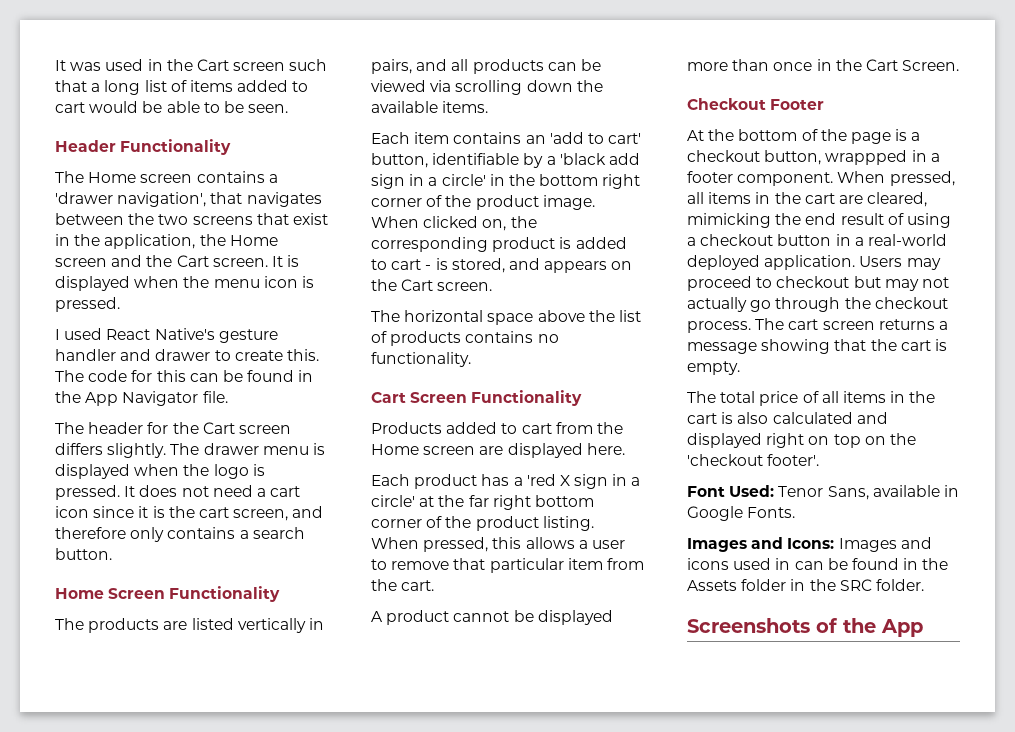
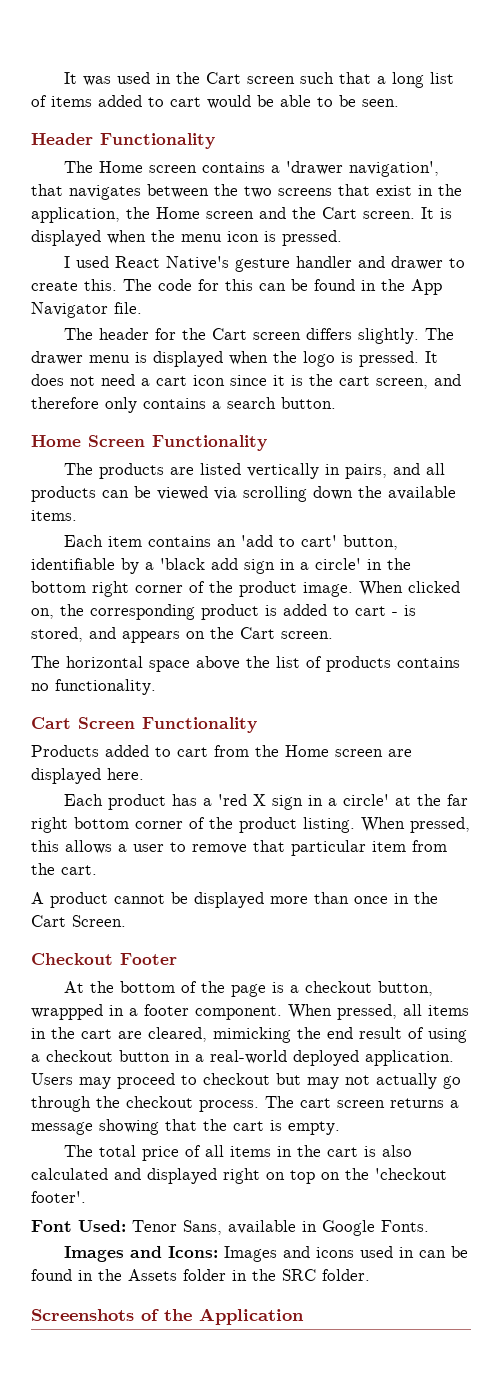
- Screenshots of the App
+ Screenshots of the Application

